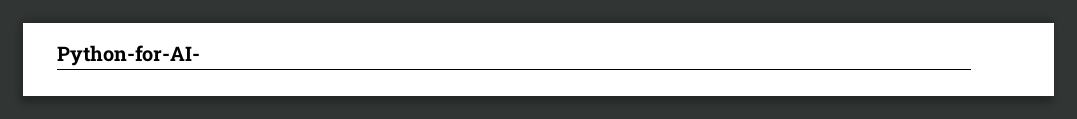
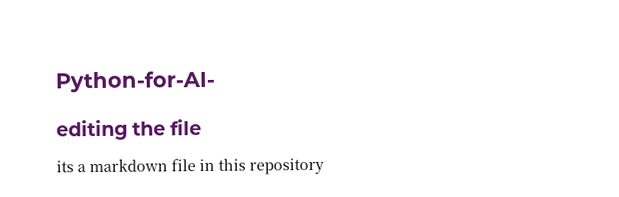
+ editing the file
+ its a markdown file in this repository

